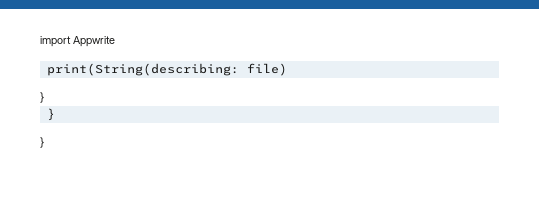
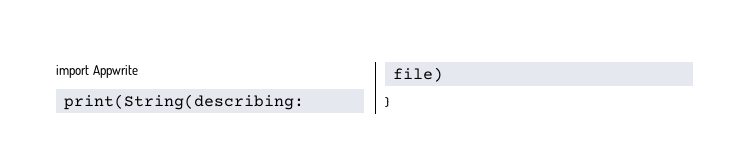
  print(String(describing: file)
- }
- }

